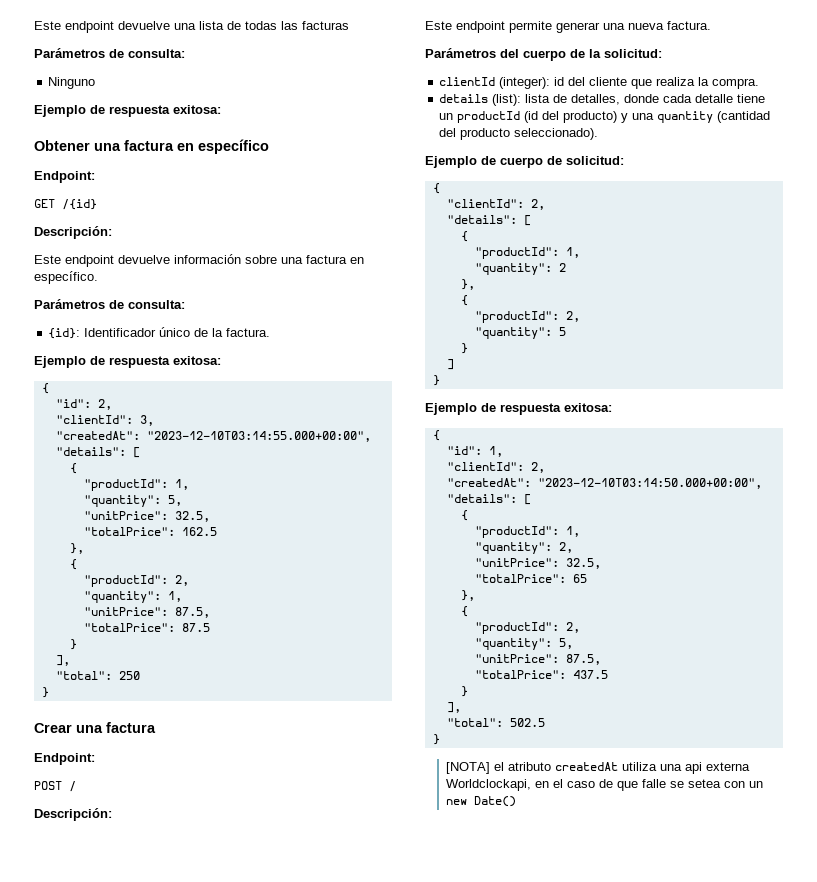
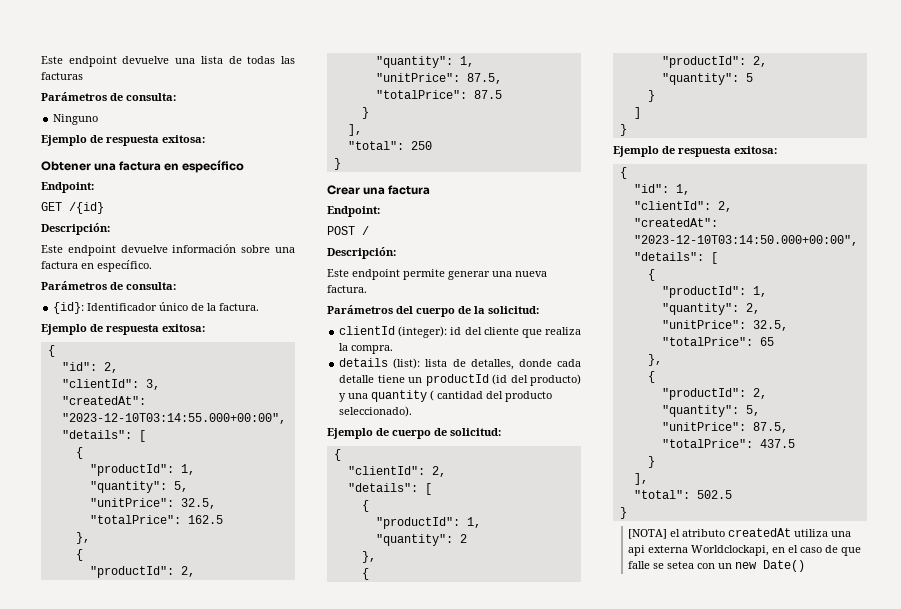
- details (list): lista de detalles, donde cada detalle tiene un productId (id del producto) y una quantity (cantidad del producto seleccionado).
+ details (list): lista de detalles, donde cada detalle tiene un productId (id del producto) y una quantity ( cantidad del producto seleccionado).

